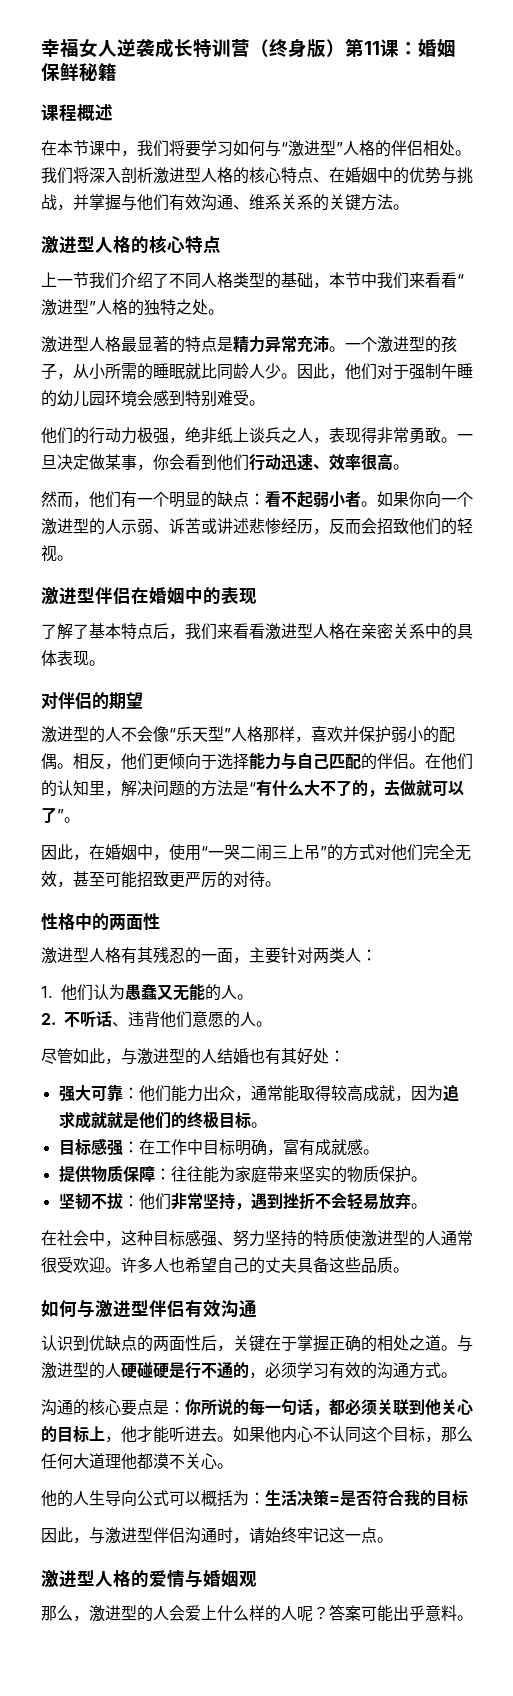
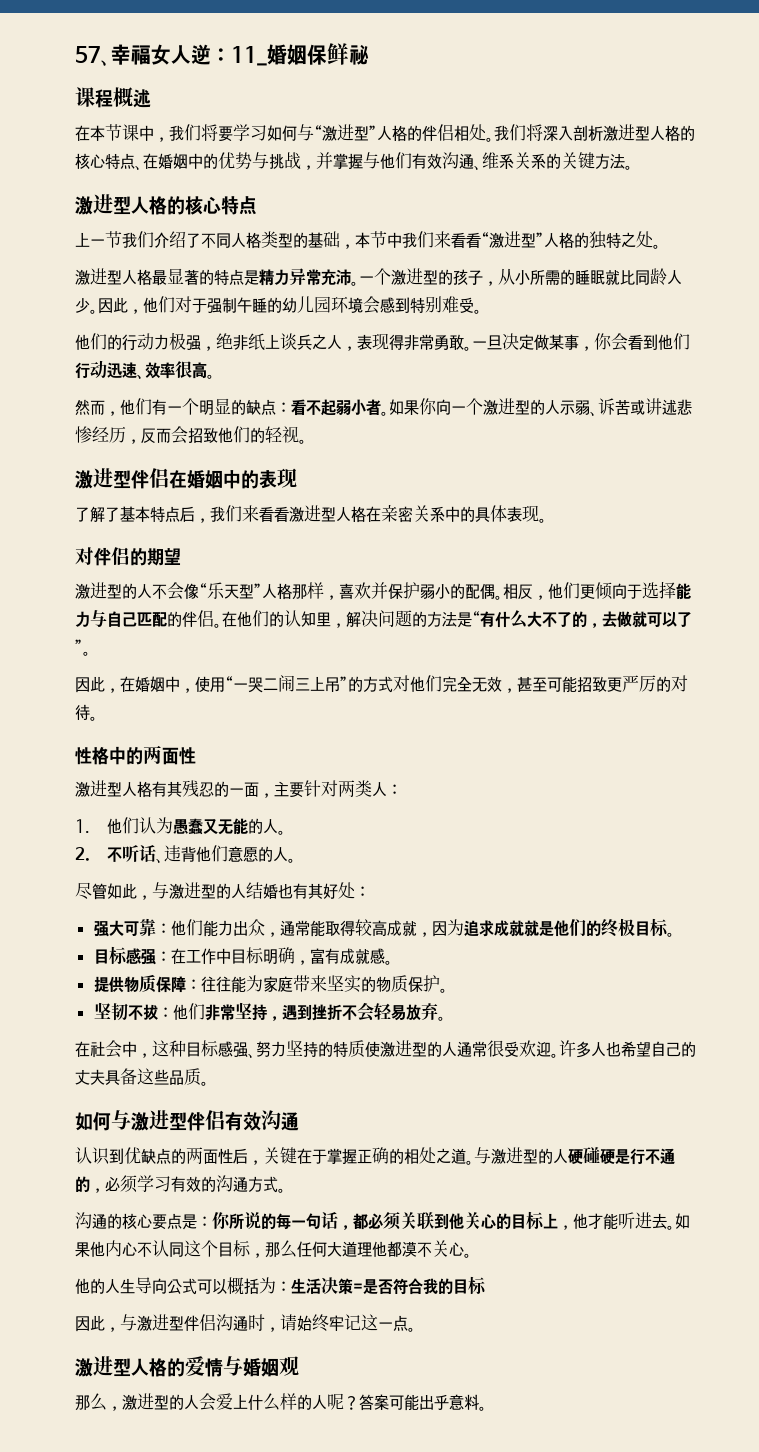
- 幸福女人逆袭成长特训营（终身版）第11课：婚姻保鲜秘籍
+ 57、幸福女人逆：11_婚姻保鲜秘

